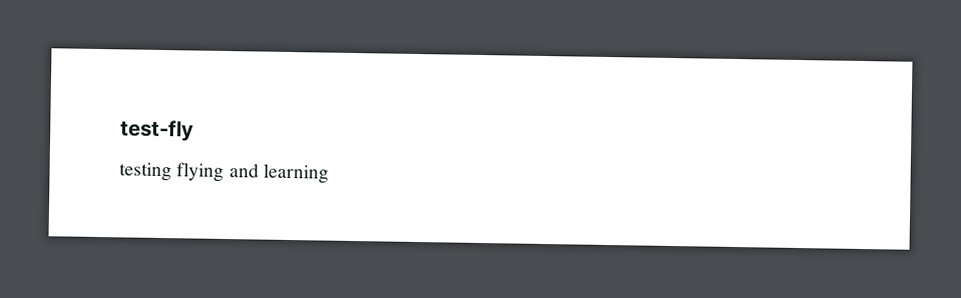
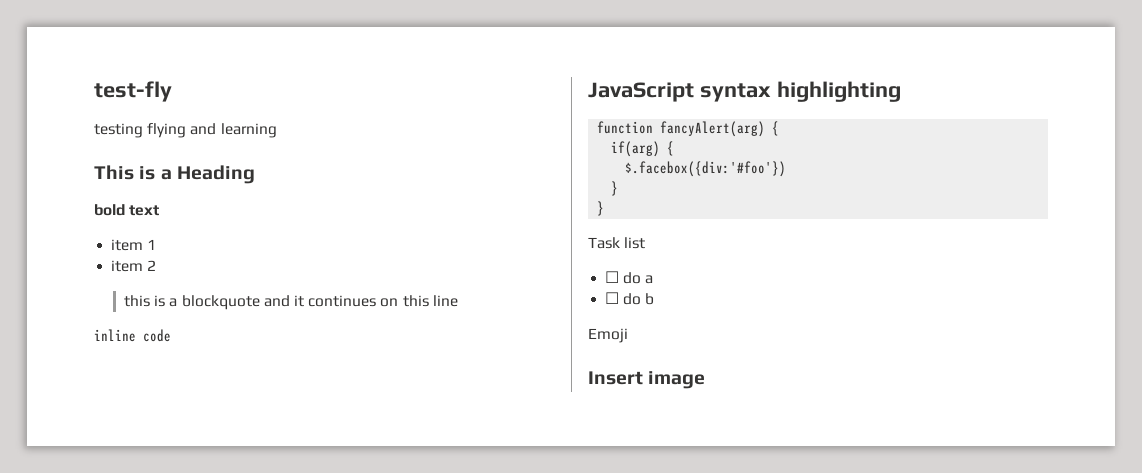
+ This is a Heading
+ bold text
+ item 1
+ item 2
+ this is a blockquote and it continues on this line
+ inline code
+ JavaScript syntax highlighting
+ function fancyAlert(arg) {
+ if(arg) {
+ $.facebox({div:'#foo'})
+ }
+ }
+ Task list
+ ☐ do a
+ ☐ do b
+ Emoji
+ Insert image

